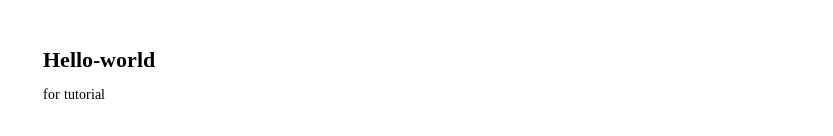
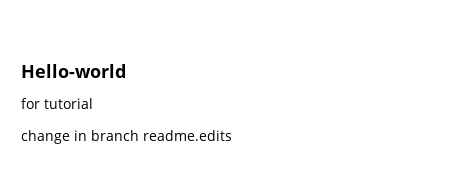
+ change in branch readme.edits

